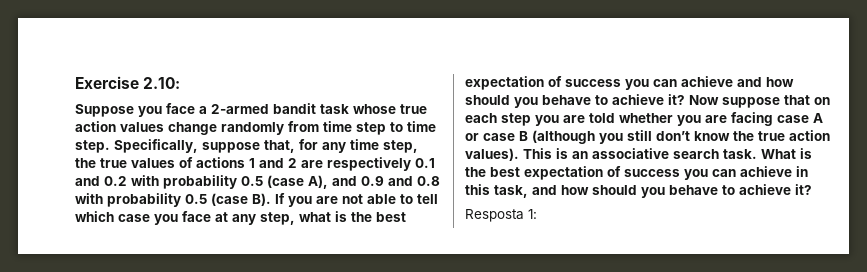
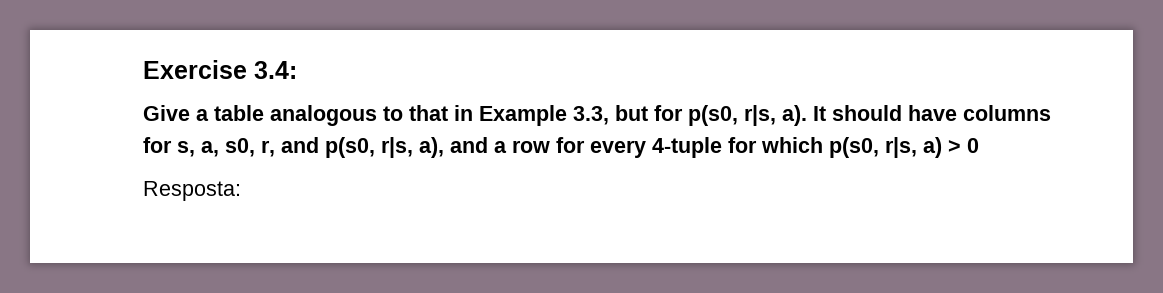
- Exercise 2.10:
- Suppose you face a 2-armed bandit task whose true action values change randomly from time step to time step. Specifically, suppose that, for any time step, the true values of actions 1 and 2 are respectively 0.1 and 0.2 with probability 0.5 (case A), and 0.9 and 0.8 with probability 0.5 (case B). If you are not able to tell which case you face at any step, what is the best expectation of success you can achieve and how should you behave to achieve it? Now suppose that on each step you are told whether you are facing case A or case B (although you still don’t know the true action values). This is an associative search task. What is the best expectation of success you can achieve in this task, and how should you behave to achieve it?
- Resposta 1:
+ Exercise 3.4:
+ Give a table analogous to that in Example 3.3, but for p(s0, r|s, a). It should have columns for s, a, s0, r, and p(s0, r|s, a), and a row for every 4-tuple for which p(s0, r|s, a) > 0
+ Resposta:

